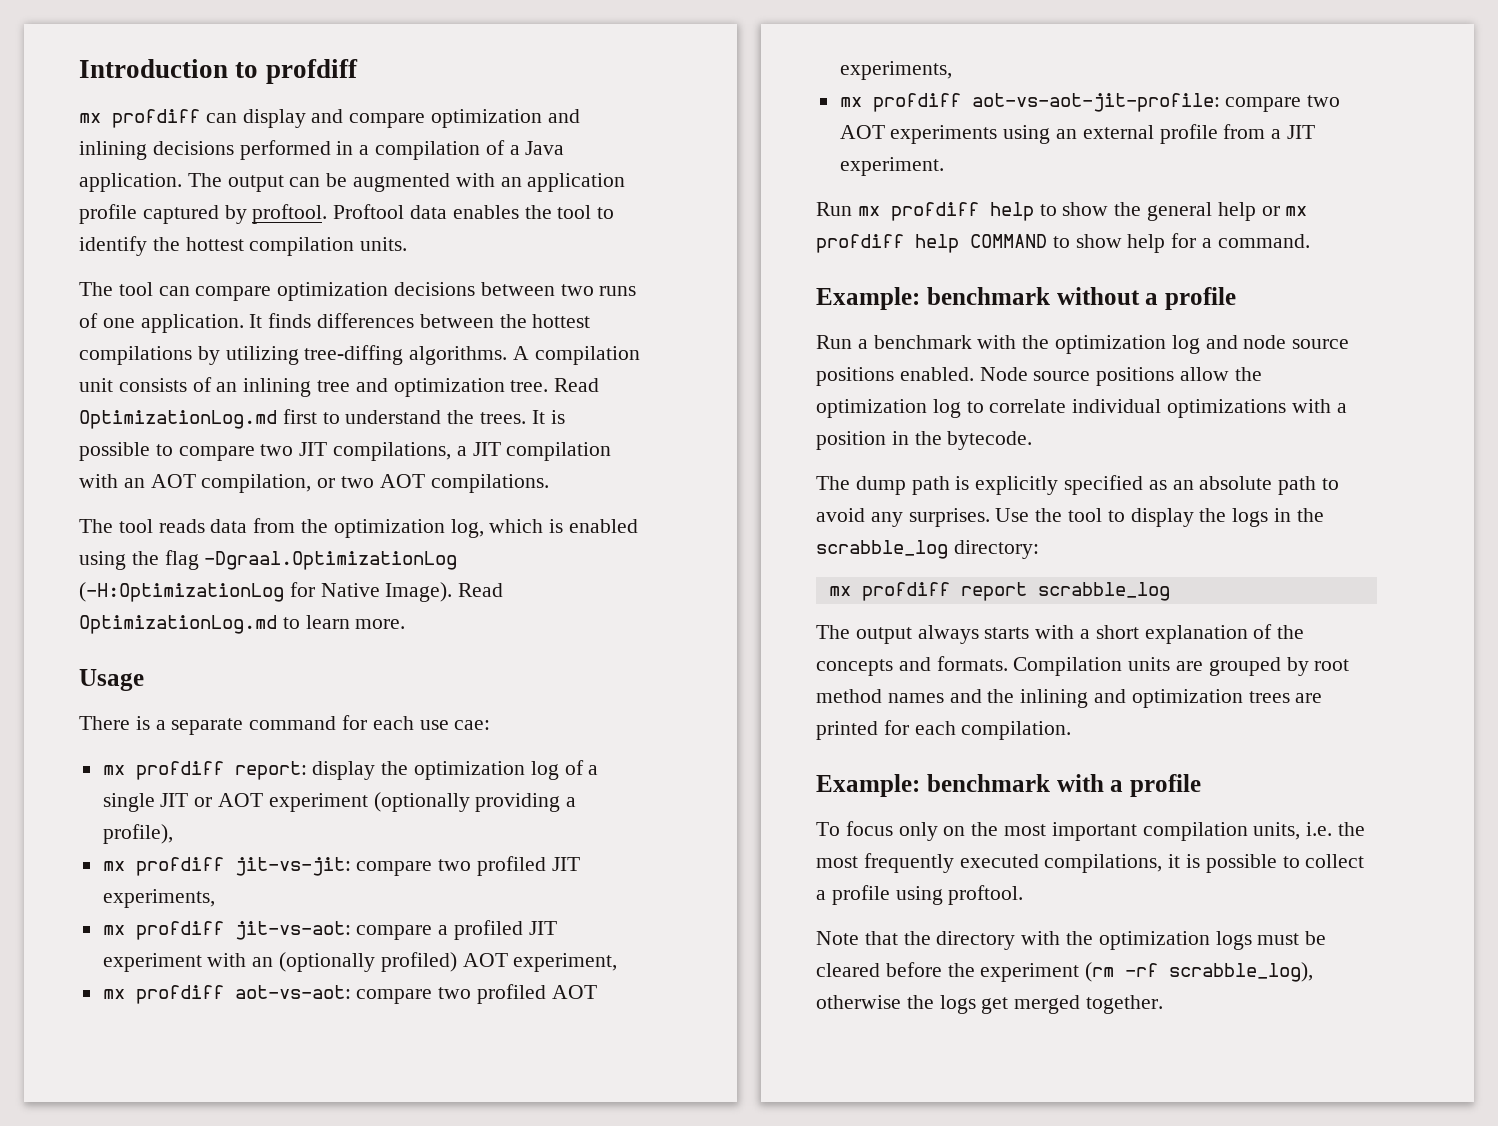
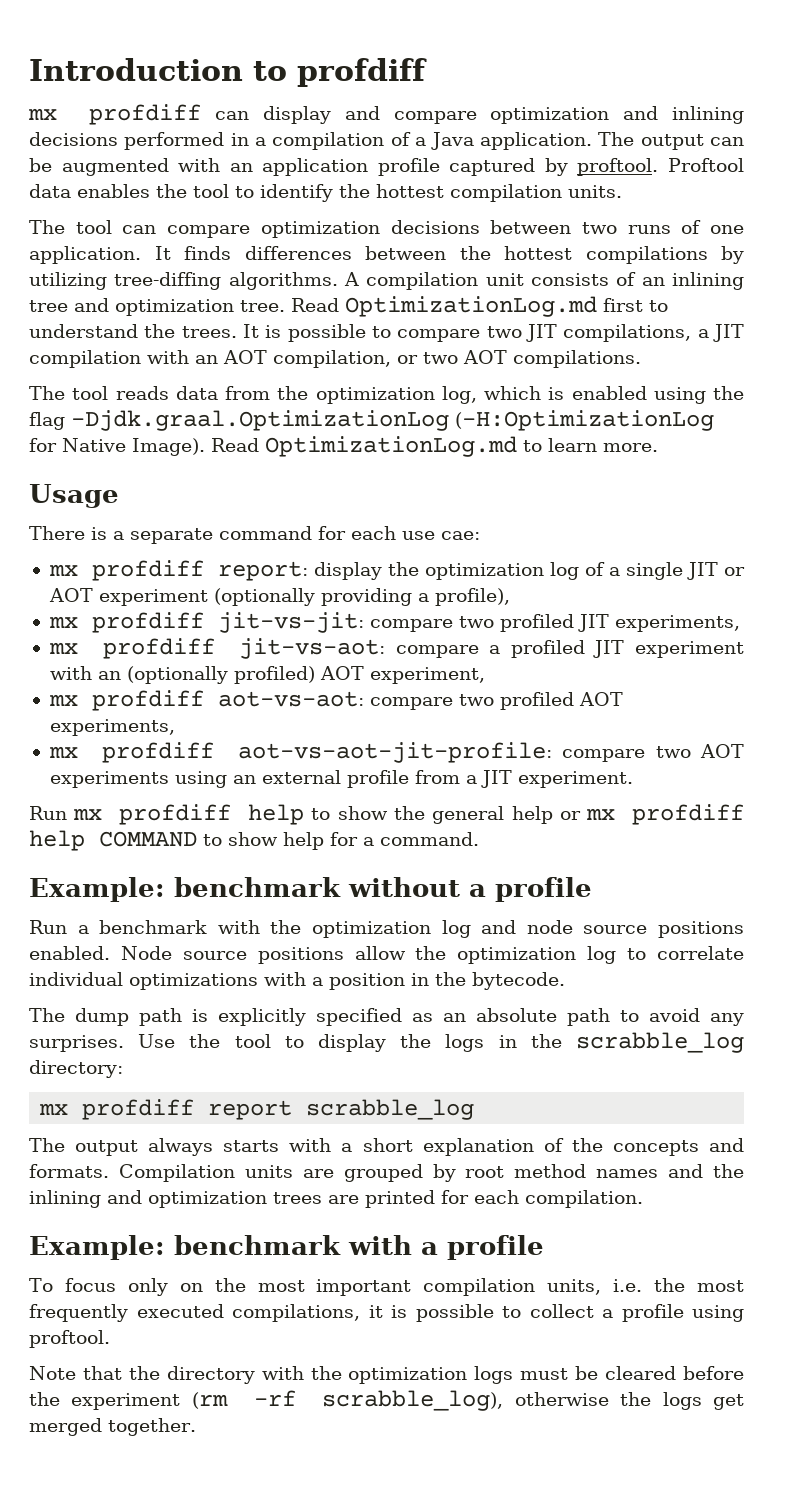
- The tool reads data from the optimization log, which is enabled using the flag -Dgraal.OptimizationLog (-H:OptimizationLog for Native Image).
+ The tool reads data from the optimization log, which is enabled using the flag -Djdk.graal.OptimizationLog (-H:OptimizationLog for Native Image).

